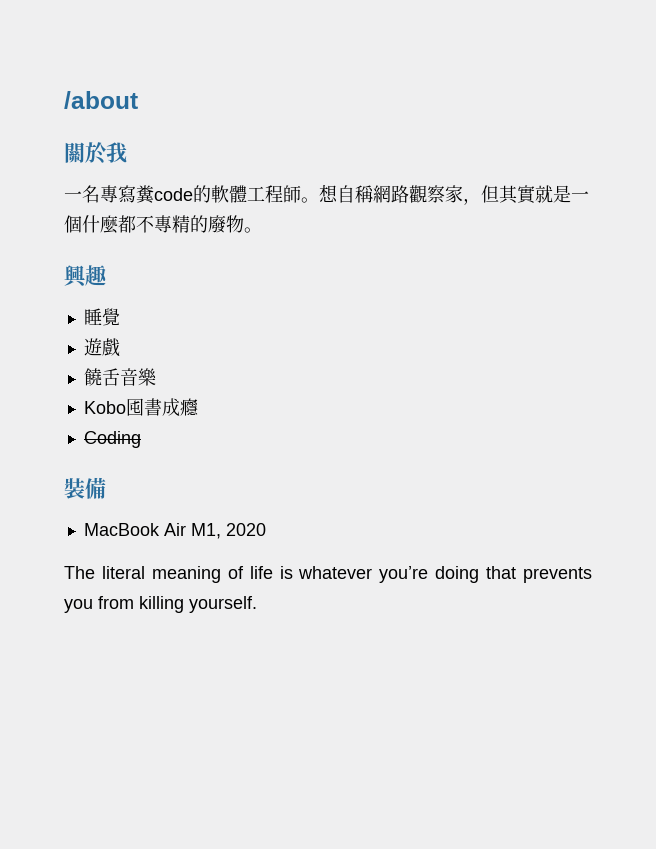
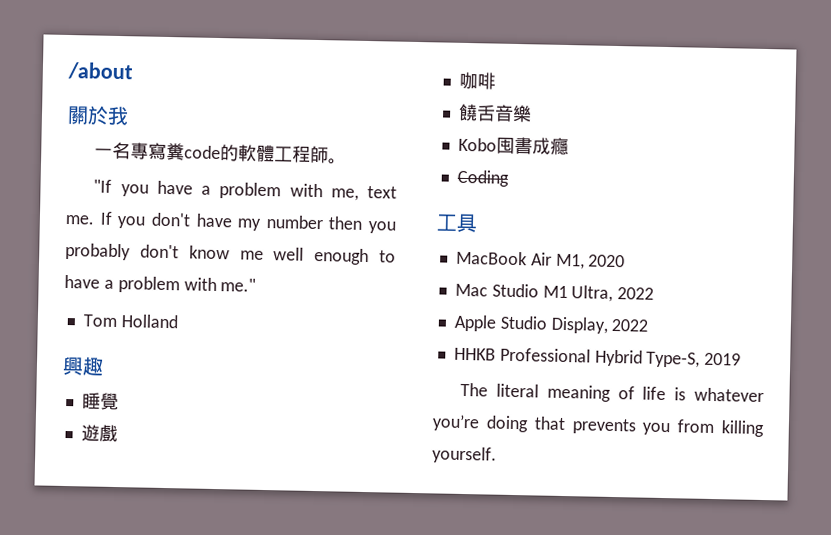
- 一名專寫糞code的軟體工程師。想自稱網路觀察家，但其實就是一個什麼都不專精的廢物。
+ 一名專寫糞code的軟體工程師。
+ "If you have a problem with me, text me. If you don't have my number then you probably don't know me well enough to have a problem with me."
+ Tom Holland
+ 咖啡
- 裝備
+ 工具
+ Mac Studio M1 Ultra, 2022
+ Apple Studio Display, 2022
+ HHKB Professional Hybrid Type-S, 2019

